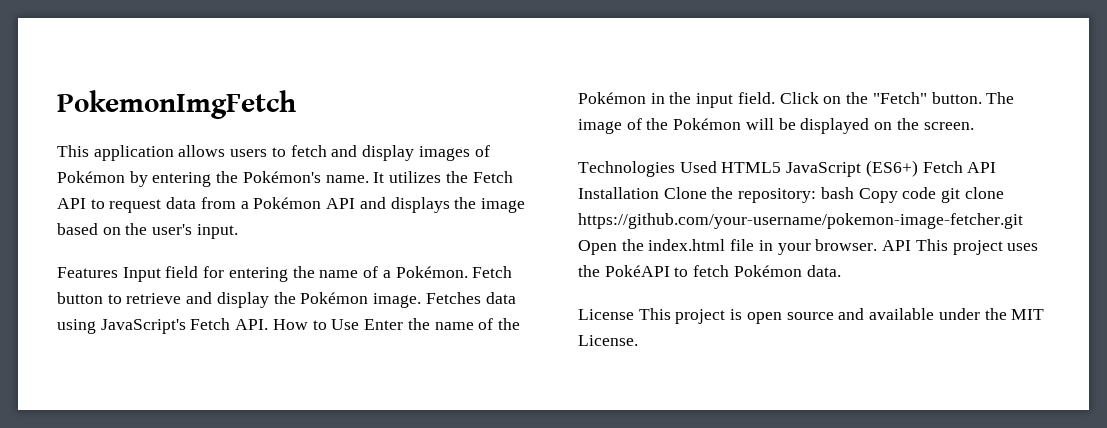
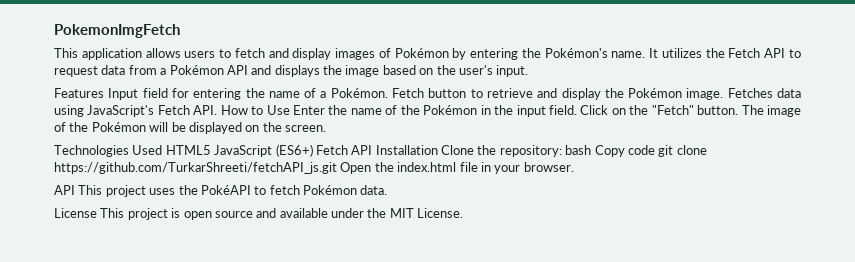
- Technologies Used HTML5 JavaScript (ES6+) Fetch API Installation Clone the repository: bash Copy code git clone https://github.com/your-username/pokemon-image-fetcher.git Open the index.html file in your browser. API This project uses the PokéAPI to fetch Pokémon data.
+ Technologies Used HTML5 JavaScript (ES6+) Fetch API Installation Clone the repository: bash Copy code git clone https://github.com/TurkarShreeti/fetchAPI_js.git Open the index.html file in your browser.
+ API This project uses the PokéAPI to fetch Pokémon data.

